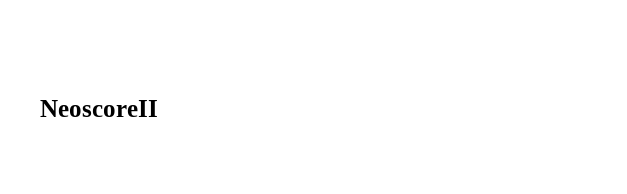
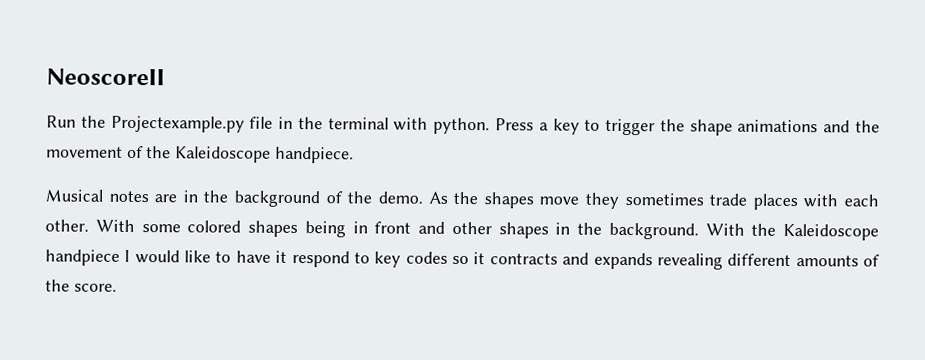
+ Run the Projectexample.py file in the terminal with python. Press a key to trigger the shape animations and the movement of the Kaleidoscope handpiece.
+ Musical notes are in the background of the demo. As the shapes move they sometimes trade places with each other. With some colored shapes being in front and other shapes in the background. With the Kaleidoscope handpiece I would like to have it respond to key codes so it contracts and expands revealing different amounts of the score.

